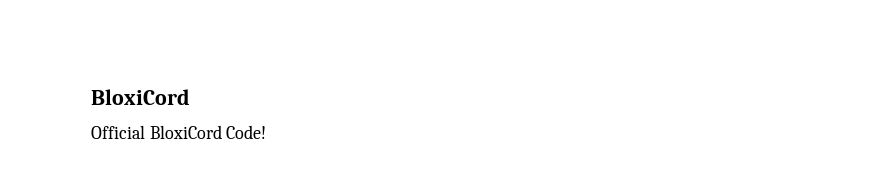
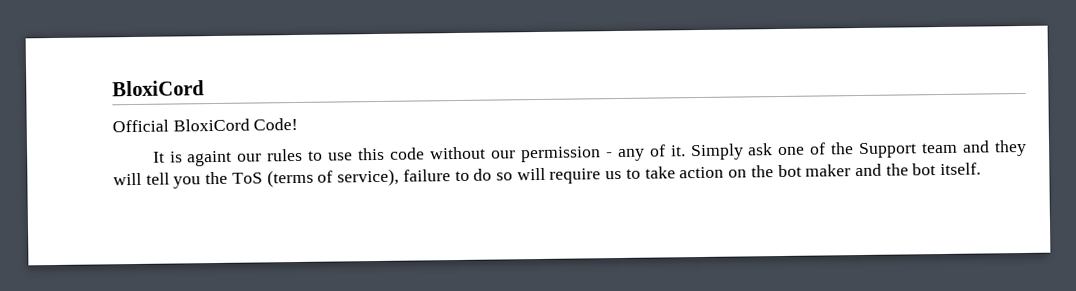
+ It is againt our rules to use this code without our permission - any of it. Simply ask one of the Support team and they will tell you the ToS (terms of service), failure to do so will require us to take action on the bot maker and the bot itself.

